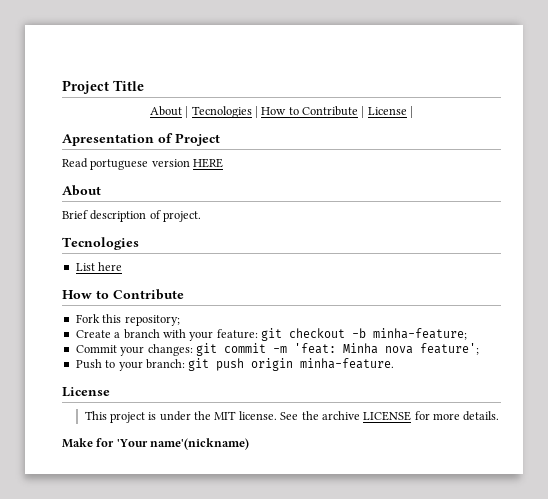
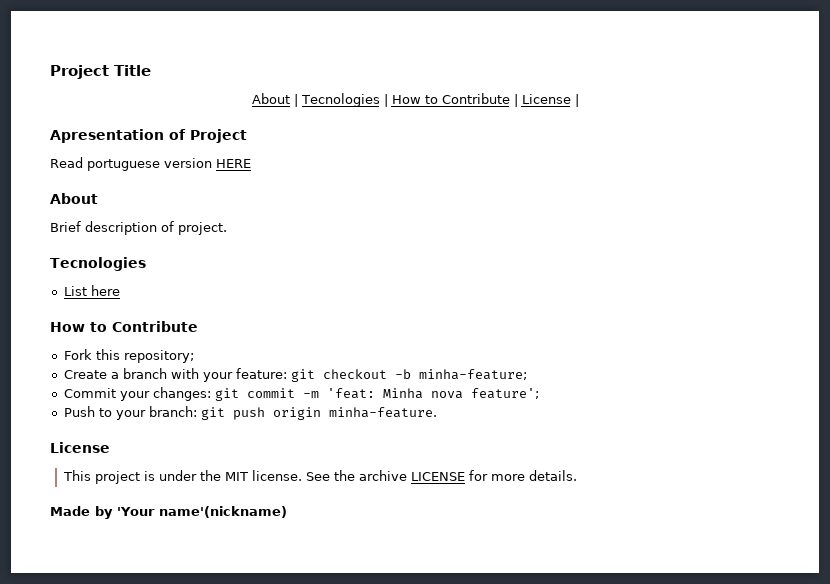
- Make for 'Your name'(nickname)
+ Made by 'Your name'(nickname)

